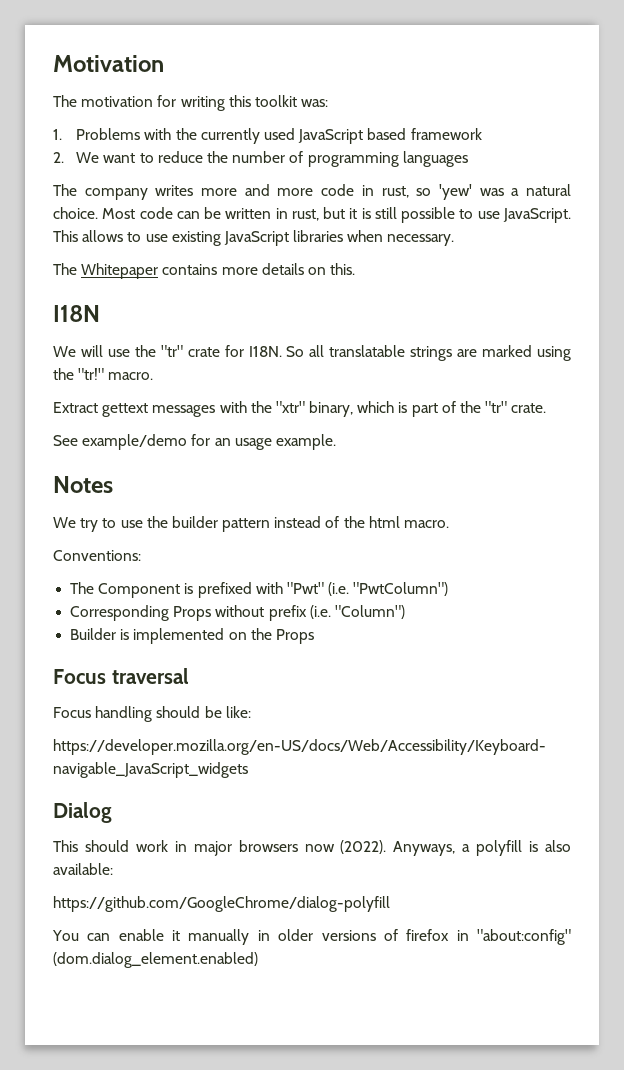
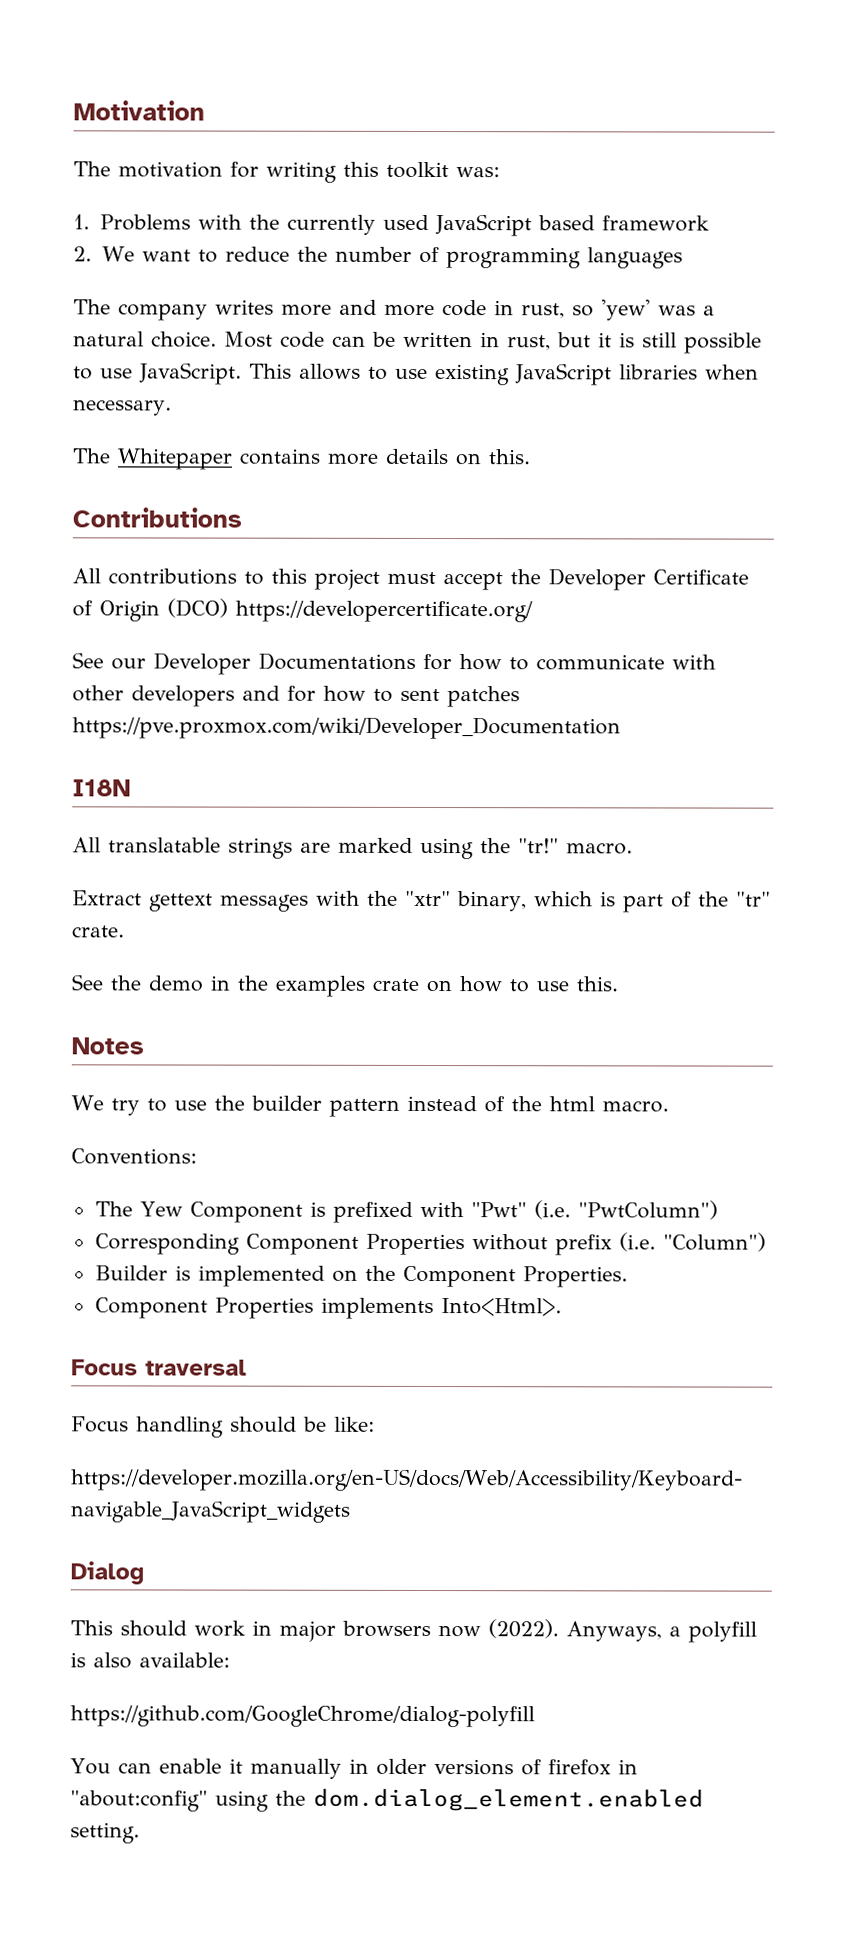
+ Contributions
+ All contributions to this project must accept the Developer Certificate of Origin (DCO) https://developercertificate.org/
+ See our Developer Documentations for how to communicate with other developers and for how to sent patches https://pve.proxmox.com/wiki/Developer_Documentation
  I18N
- We will use the "tr" crate for I18N. So all translatable strings are marked using the "tr!" macro.
+ All translatable strings are marked using the "tr!" macro.
- See example/demo for an usage example.
+ See the demo in the examples crate on how to use this.
- The Component is prefixed with "Pwt" (i.e. "PwtColumn")
+ The Yew Component is prefixed with "Pwt" (i.e. "PwtColumn")
- Corresponding Props without prefix (i.e. "Column")
+ Corresponding Component Properties without prefix (i.e. "Column")
- Builder is implemented on the Props
+ Builder is implemented on the Component Properties.
+ Component Properties implements Into<Html>.
- You can enable it manually in older versions of firefox in "about:config" (dom.dialog_element.enabled)
+ You can enable it manually in older versions of firefox in "about:config" using the dom.dialog_element.enabled setting.

